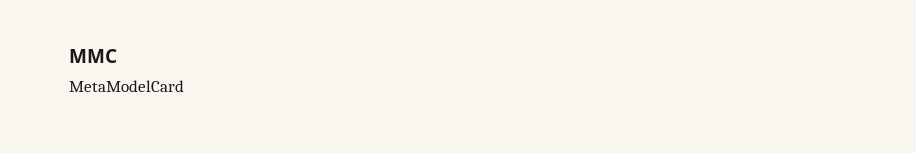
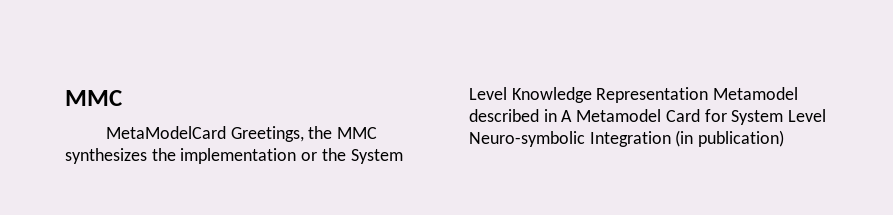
- MetaModelCard
+ MetaModelCard Greetings, the MMC synthesizes the implementation or the System Level Knowledge Representation Metamodel described in A Metamodel Card for System Level Neuro-symbolic Integration (in publication)

